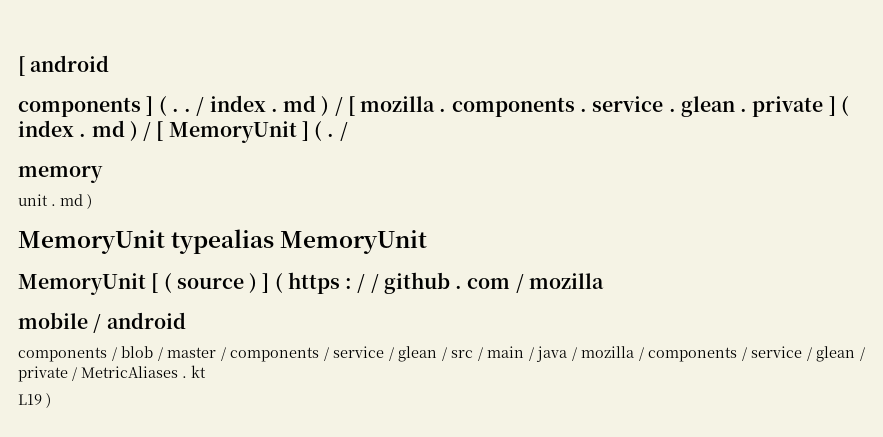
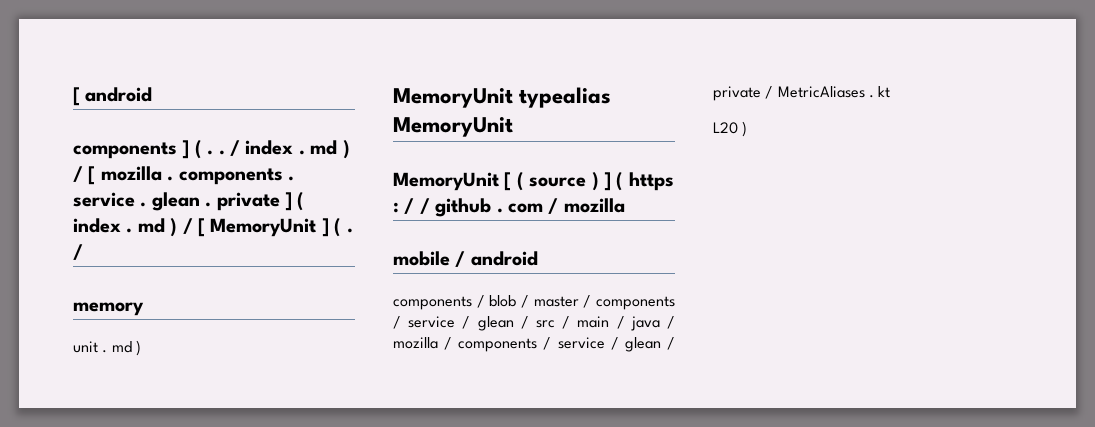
- L19 )
+ L20 )

